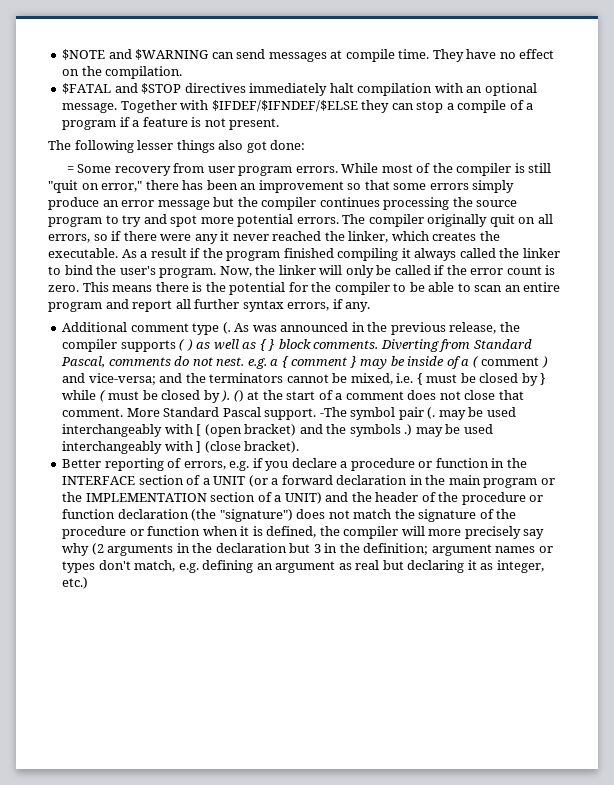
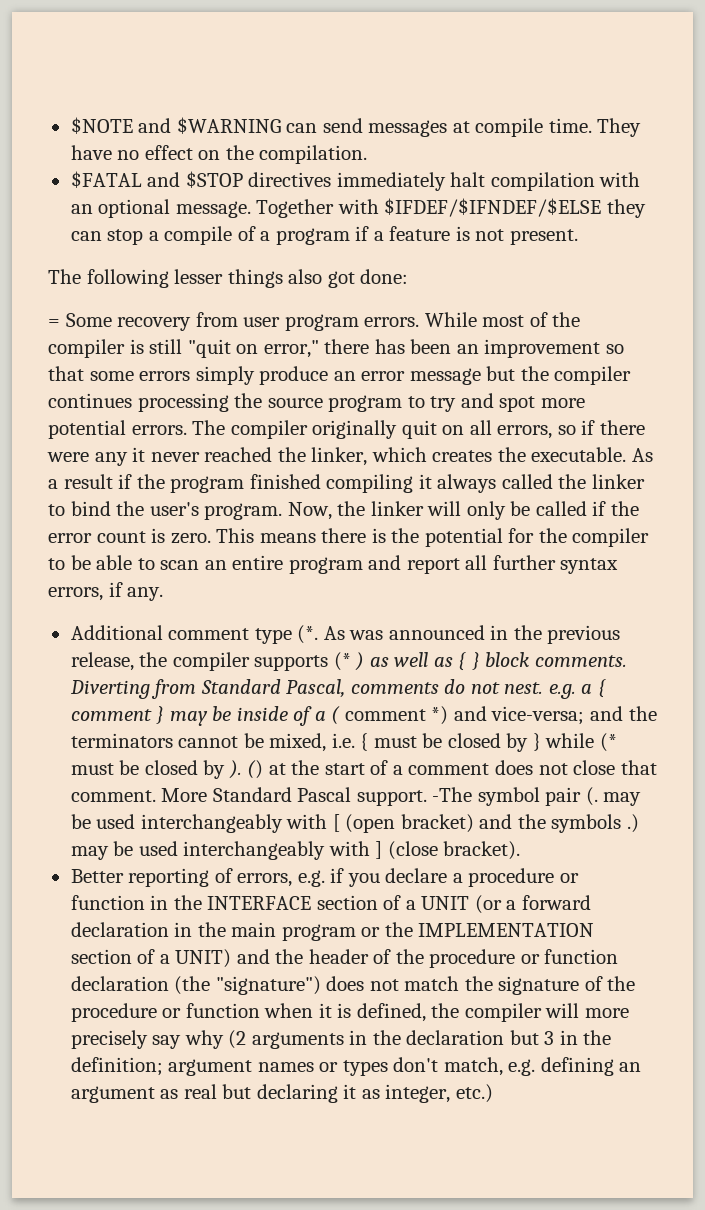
- Additional comment type (.
+ Additional comment type (*.
- As was announced in the previous release, the compiler supports ( ) as well as { } block comments.
+ As was announced in the previous release, the compiler supports (* ) as well as { } block comments.
- Diverting from Standard Pascal, comments do not nest. e.g. a { comment } may be inside of a ( comment ) and vice-versa; and the terminators cannot be mixed, i.e. { must be closed by } while ( must be closed by ).
+ Diverting from Standard Pascal, comments do not nest. e.g. a { comment } may be inside of a ( comment *) and vice-versa; and the terminators cannot be mixed, i.e. { must be closed by } while (* must be closed by ).

